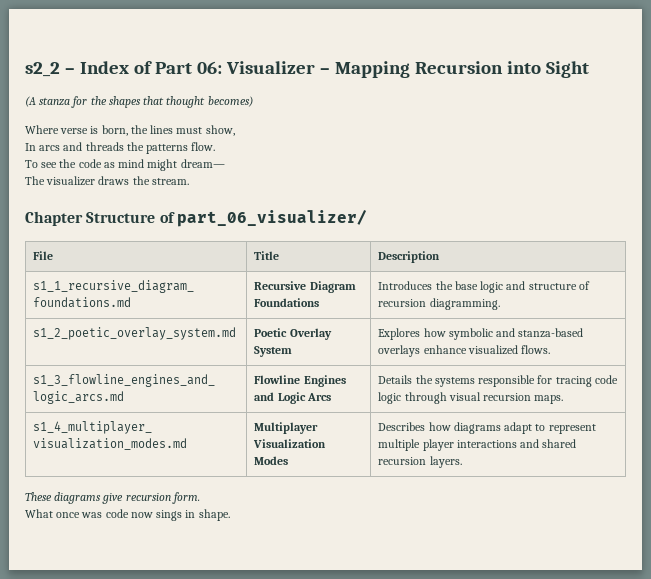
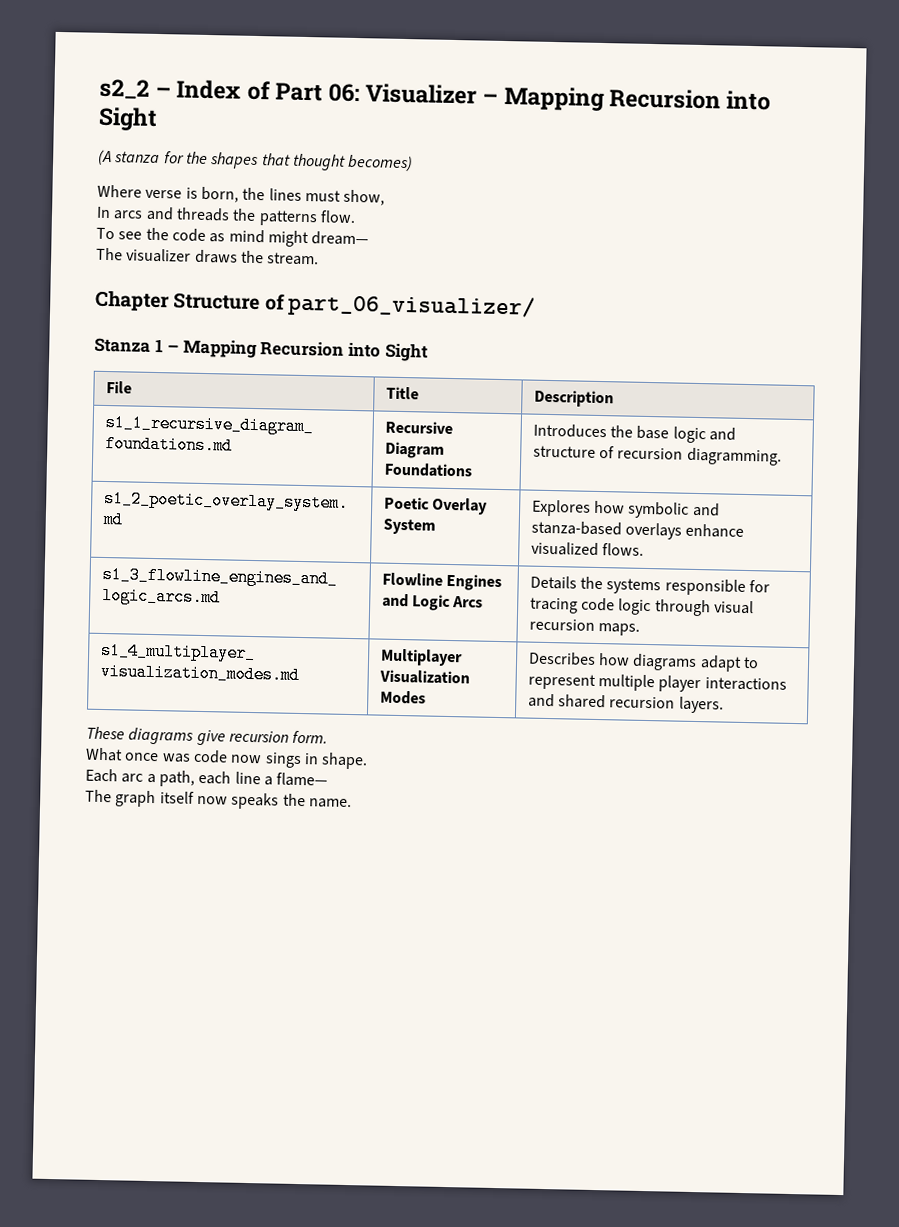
+ Stanza 1 – Mapping Recursion into Sight
+ Each arc a path, each line a flame—
+ The graph itself now speaks the name.

